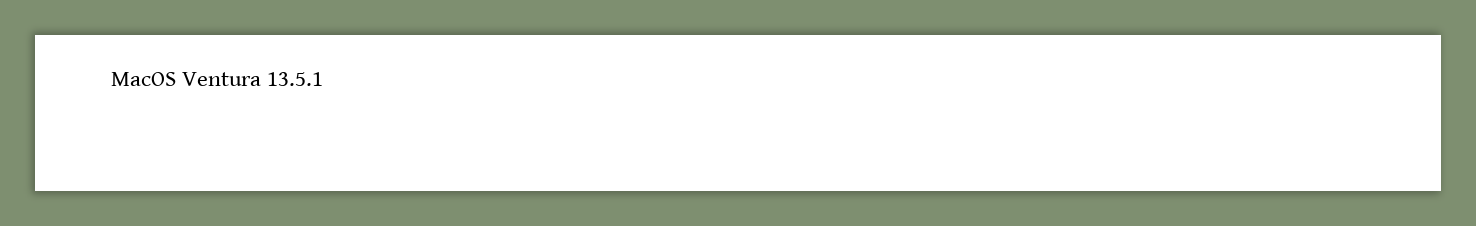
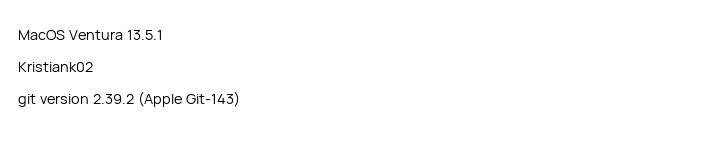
+ Kristiank02
+ git version 2.39.2 (Apple Git-143)

